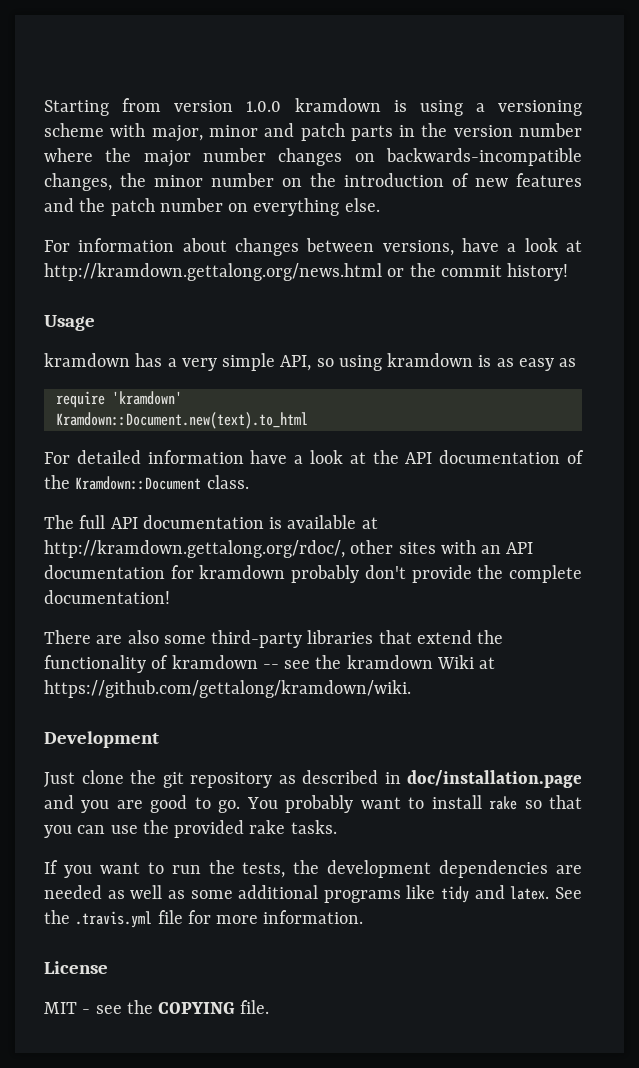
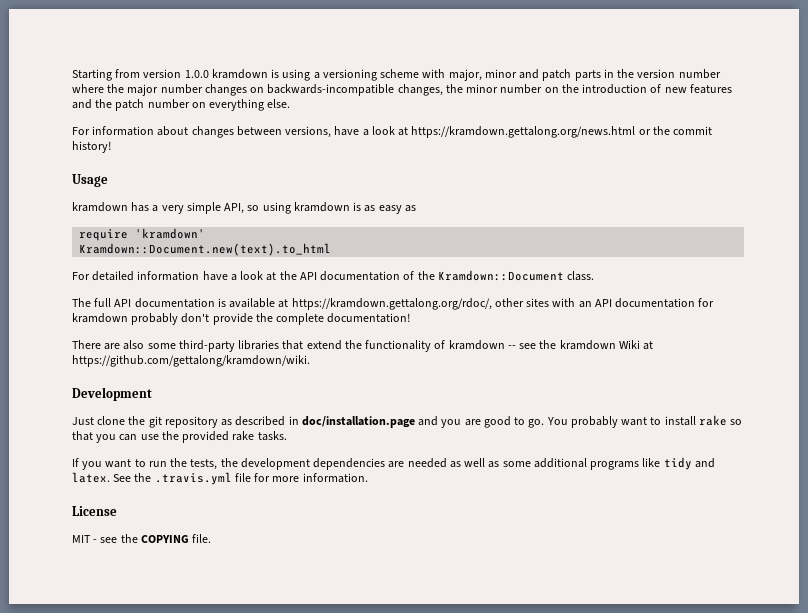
- For information about changes between versions, have a look at http://kramdown.gettalong.org/news.html or the commit history!
+ For information about changes between versions, have a look at https://kramdown.gettalong.org/news.html or the commit history!
- The full API documentation is available at http://kramdown.gettalong.org/rdoc/, other sites with an API documentation for kramdown probably don't provide the complete documentation!
+ The full API documentation is available at https://kramdown.gettalong.org/rdoc/, other sites with an API documentation for kramdown probably don't provide the complete documentation!

